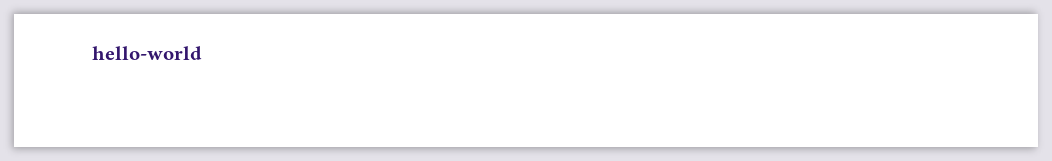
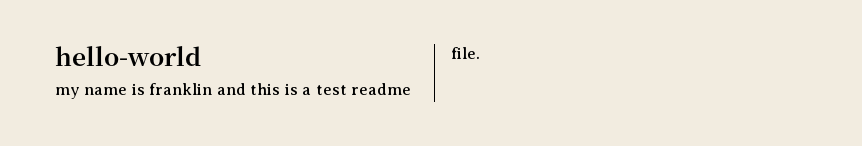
+ my name is franklin and this is a test readme file.

